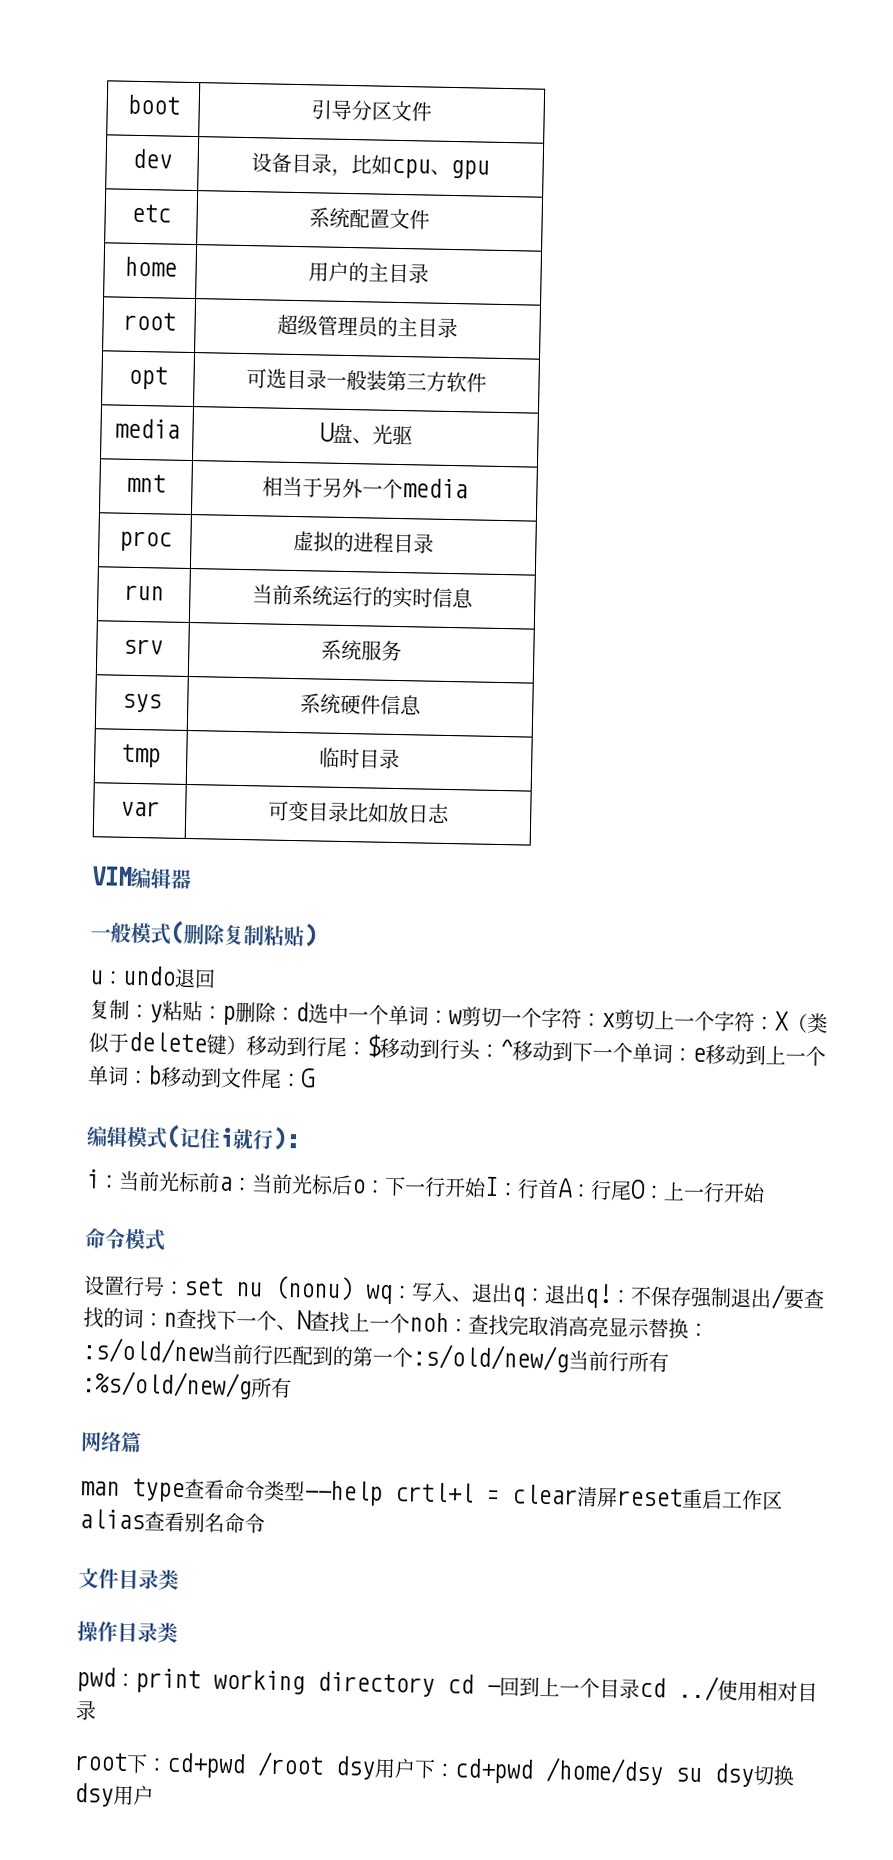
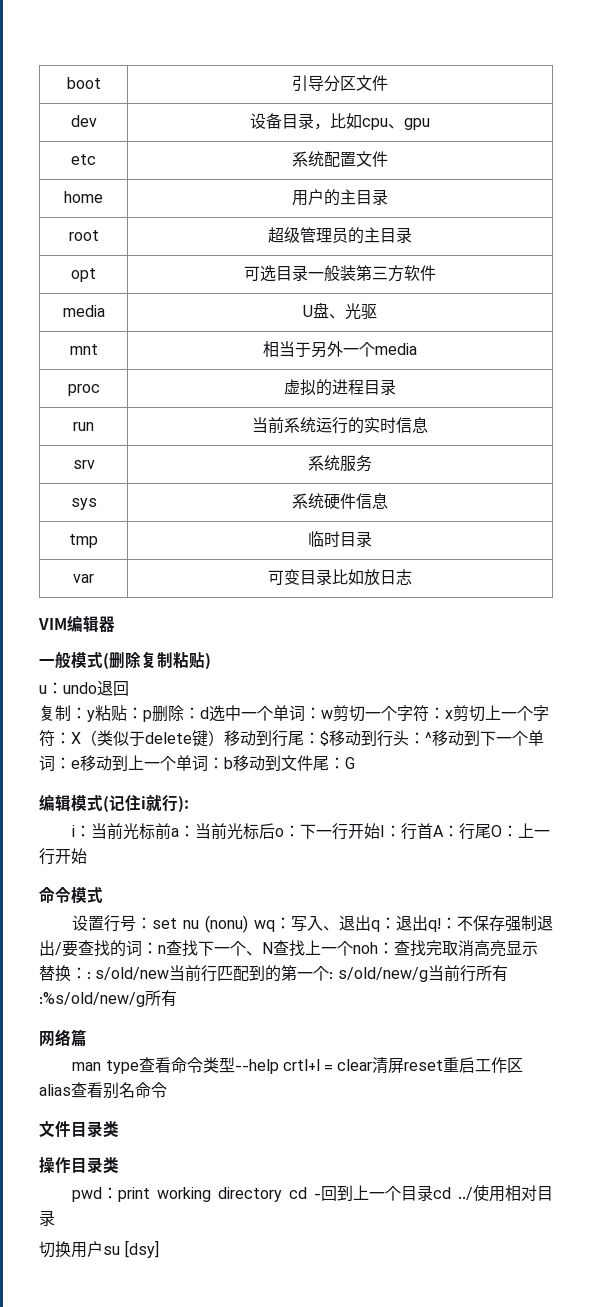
- ：不保存强制退出/要查找的词：n查找下一个、N查找上一个noh：查找完取消高亮显示替换：:s/old/new当前行匹配到的第一个:s/old/new/g当前行所有:%s/old/new/g所有
+ ：不保存强制退出/要查找的词：n查找下一个、N查找上一个noh：查找完取消高亮显示替换：: s/old/new当前行匹配到的第一个: s/old/new/g当前行所有:%s/old/new/g所有
- root下：cd+pwd /root dsy用户下：cd+pwd /home/dsy su dsy切换dsy用户
+ 切换用户su [dsy]

